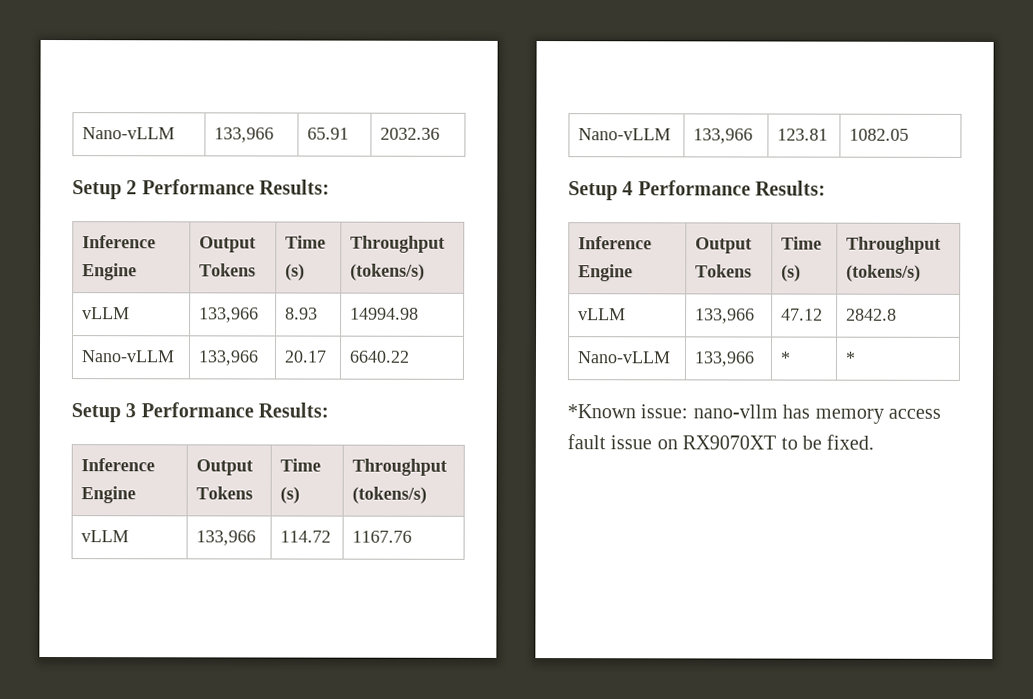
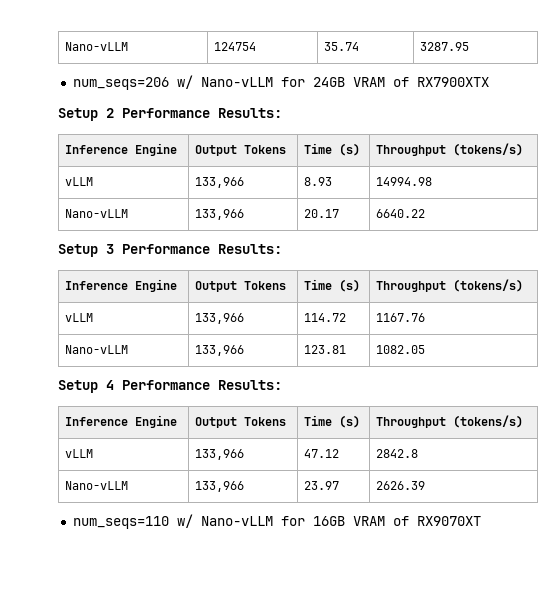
- Nano-vLLM | 133,966 | 65.91 | 2032.36
+ Nano-vLLM | 124754 | 35.74 | 3287.95
+ num_seqs=206 w/ Nano-vLLM for 24GB VRAM of RX7900XTX
- Nano-vLLM | 133,966 | * | *
- *Known issue: nano-vllm has memory access fault issue on RX9070XT to be fixed.
+ Nano-vLLM | 133,966 | 23.97 | 2626.39
+ num_seqs=110 w/ Nano-vLLM for 16GB VRAM of RX9070XT

